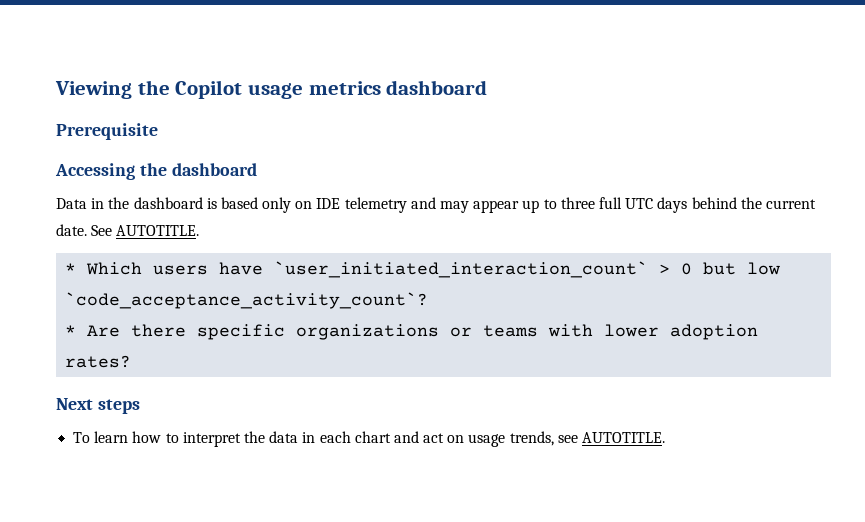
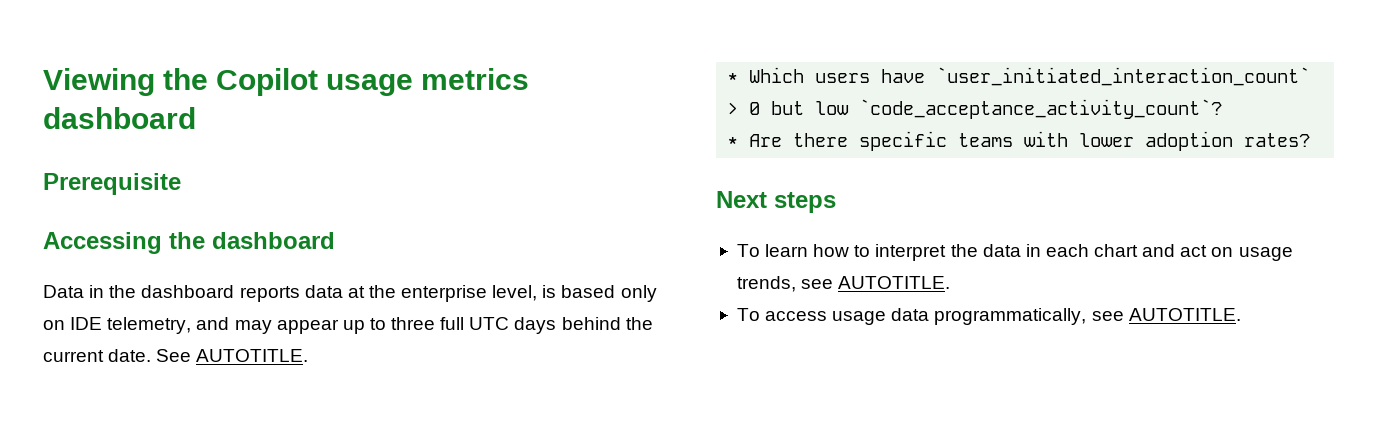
- Data in the dashboard is based only on IDE telemetry and may appear up to three full UTC days behind the current date.
+ Data in the dashboard reports data at the enterprise level, is based only on IDE telemetry, and may appear up to three full UTC days behind the current date.
- * Are there specific organizations or teams with lower adoption rates?
+ * Are there specific teams with lower adoption rates?
+ To access usage data programmatically, see AUTOTITLE.

